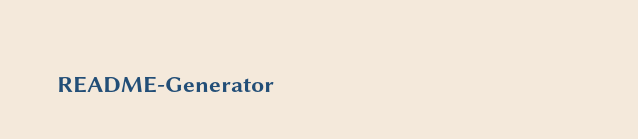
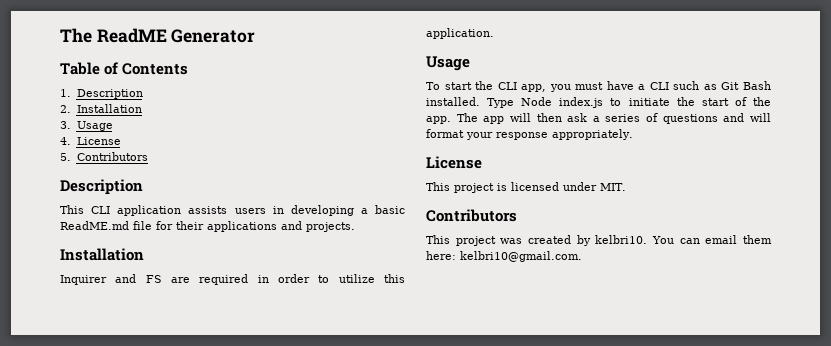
- README-Generator
+ The ReadME Generator
+ Table of Contents
+ 1. Description
+ 2. Installation
+ 3. Usage
+ 4. License
+ 5. Contributors
+ Description
+ This CLI application assists users in developing a basic ReadME.md file for their applications and projects.
+ Installation
+ Inquirer and FS are required in order to utilize this application.
+ Usage
+ To start the CLI app, you must have a CLI such as Git Bash installed. Type Node index.js to initiate the start of the app. The app will then ask a series of questions and will format your response appropriately.
+ License
+ This project is licensed under MIT.
+ Contributors
+ This project was created by kelbri10. You can email them here: kelbri10@gmail.com.

